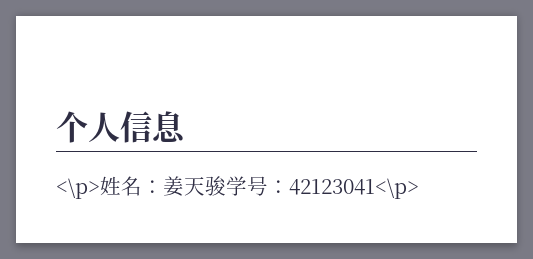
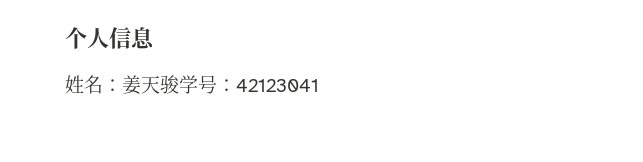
- <\p>姓名：姜天骏学号：42123041<\p>
+ 姓名：姜天骏学号：42123041

